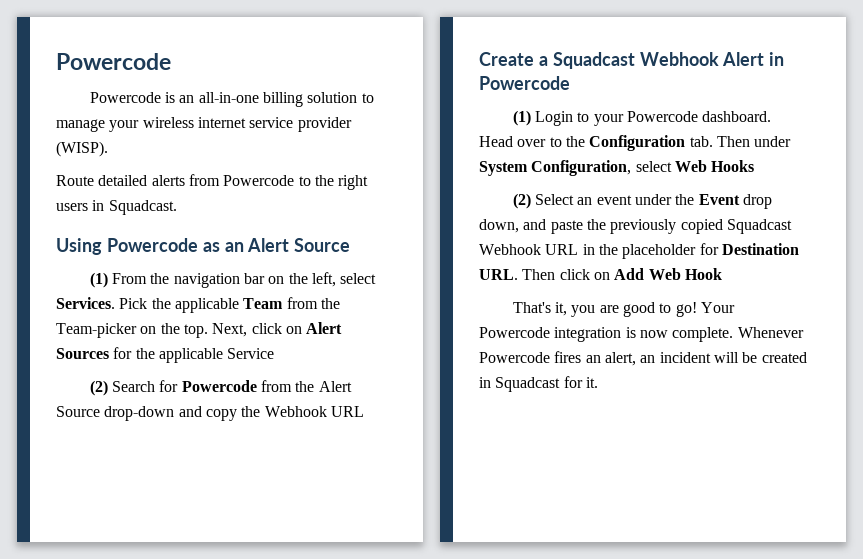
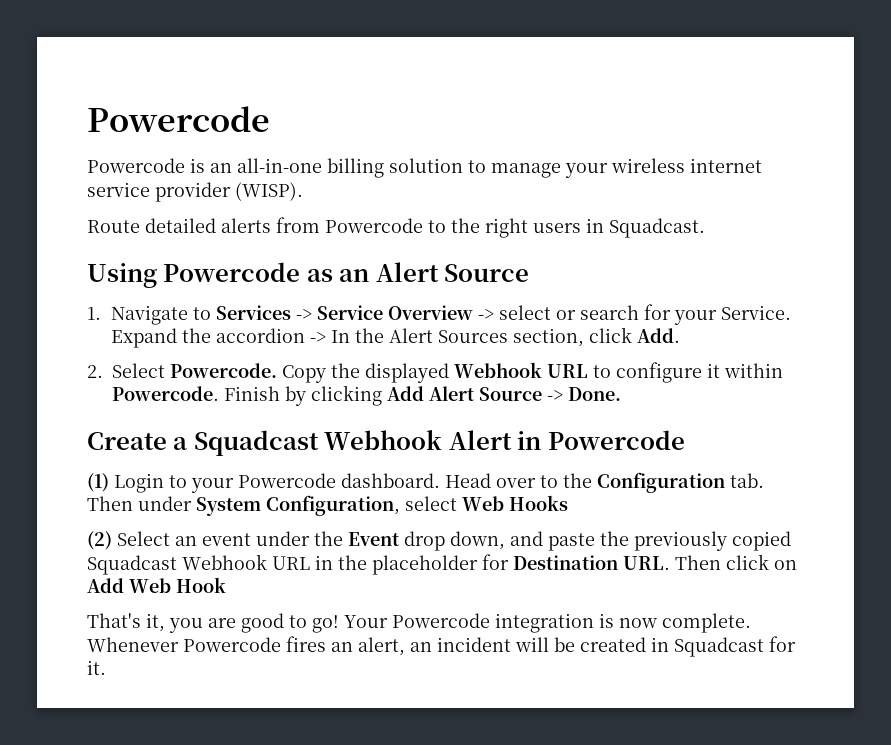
- (1) From the navigation bar on the left, select Services. Pick the applicable Team from the Team-picker on the top. Next, click on Alert Sources for the applicable Service
- (2) Search for Powercode from the Alert Source drop-down and copy the Webhook URL
+ 1. Navigate to Services -> Service Overview -> select or search for your Service. Expand the accordion -> In the Alert Sources section, click Add.
+ 2. Select Powercode. Copy the displayed Webhook URL to configure it within Powercode. Finish by clicking Add Alert Source -> Done.

